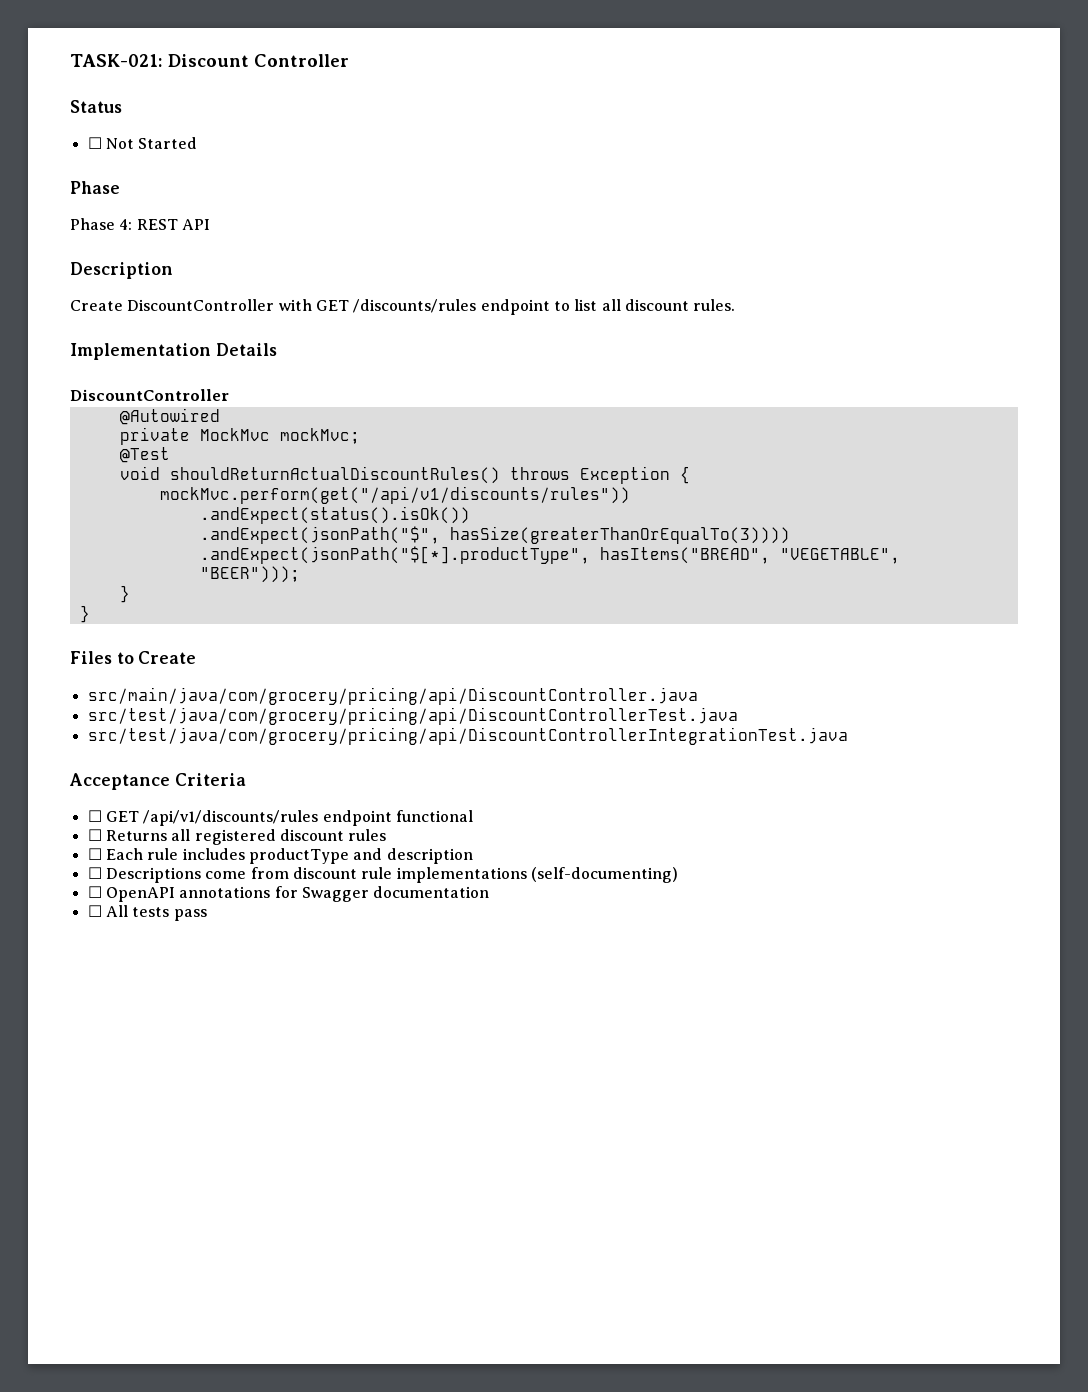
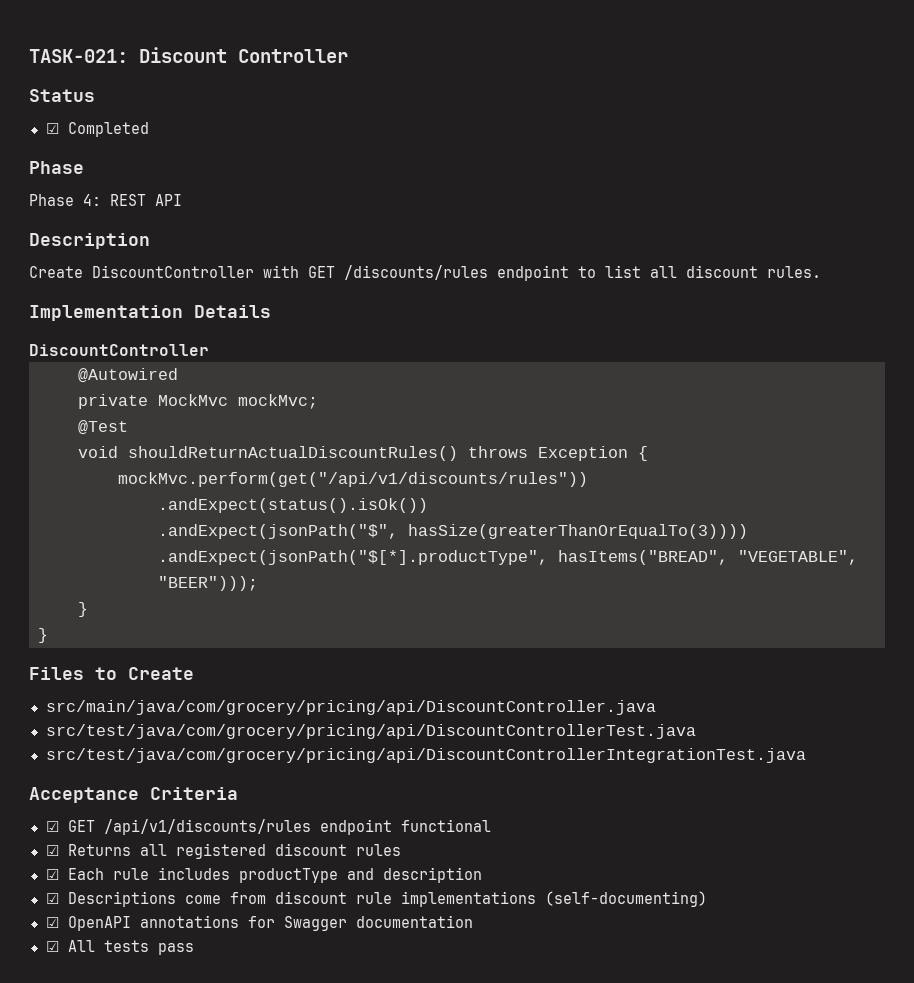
- ☐ Not Started
+ ☑ Completed
- ☐ GET /api/v1/discounts/rules endpoint functional
+ ☑ GET /api/v1/discounts/rules endpoint functional
- ☐ Returns all registered discount rules
+ ☑ Returns all registered discount rules
- ☐ Each rule includes productType and description
+ ☑ Each rule includes productType and description
- ☐ Descriptions come from discount rule implementations (self-documenting)
+ ☑ Descriptions come from discount rule implementations (self-documenting)
- ☐ OpenAPI annotations for Swagger documentation
+ ☑ OpenAPI annotations for Swagger documentation
- ☐ All tests pass
+ ☑ All tests pass

